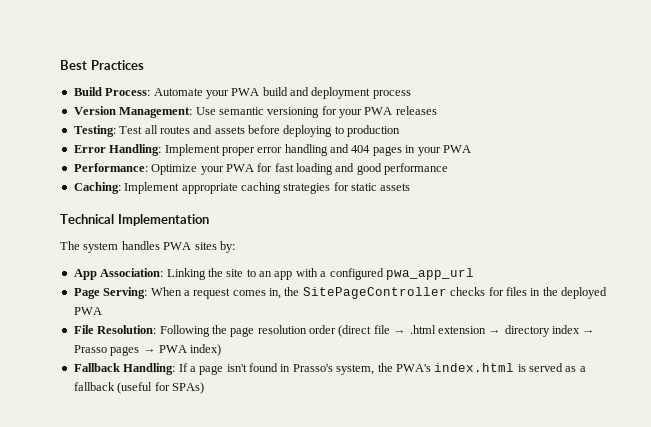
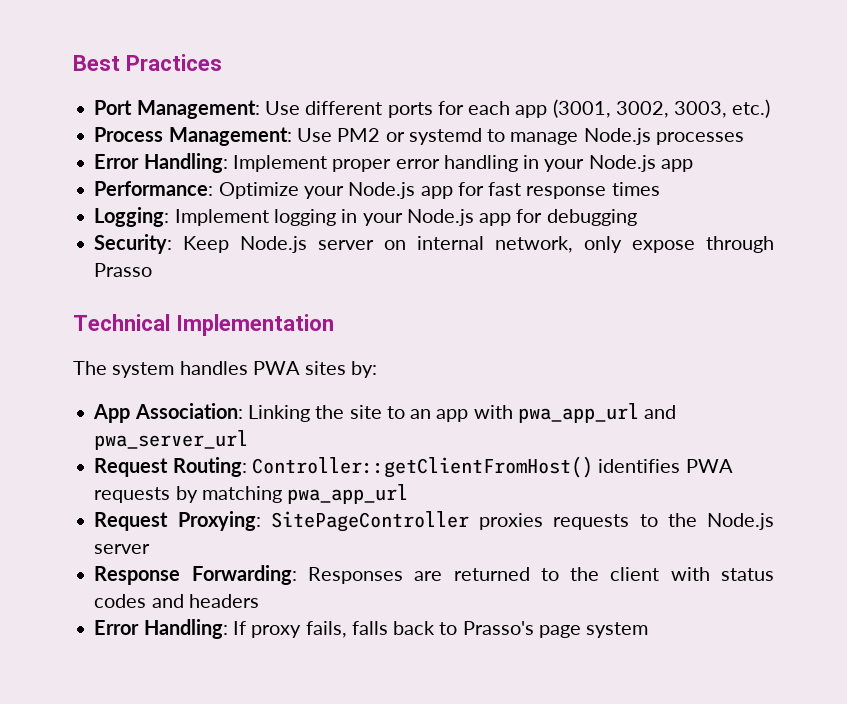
- Build Process: Automate your PWA build and deployment process
- Version Management: Use semantic versioning for your PWA releases
- Testing: Test all routes and assets before deploying to production
+ Port Management: Use different ports for each app (3001, 3002, 3003, etc.)
+ Process Management: Use PM2 or systemd to manage Node.js processes
- Error Handling: Implement proper error handling and 404 pages in your PWA
- Performance: Optimize your PWA for fast loading and good performance
- Caching: Implement appropriate caching strategies for static assets
+ Error Handling: Implement proper error handling in your Node.js app
+ Performance: Optimize your Node.js app for fast response times
+ Logging: Implement logging in your Node.js app for debugging
+ Security: Keep Node.js server on internal network, only expose through Prasso
- App Association: Linking the site to an app with a configured pwa_app_url
- Page Serving: When a request comes in, the SitePageController checks for files in the deployed PWA
- File Resolution: Following the page resolution order (direct file → .html extension → directory index → Prasso pages → PWA index)
- Fallback Handling: If a page isn't found in Prasso's system, the PWA's index.html is served as a fallback (useful for SPAs)
+ App Association: Linking the site to an app with pwa_app_url and pwa_server_url
+ Request Routing: Controller::getClientFromHost() identifies PWA requests by matching pwa_app_url
+ Request Proxying: SitePageController proxies requests to the Node.js server
+ Response Forwarding: Responses are returned to the client with status codes and headers
+ Error Handling: If proxy fails, falls back to Prasso's page system

